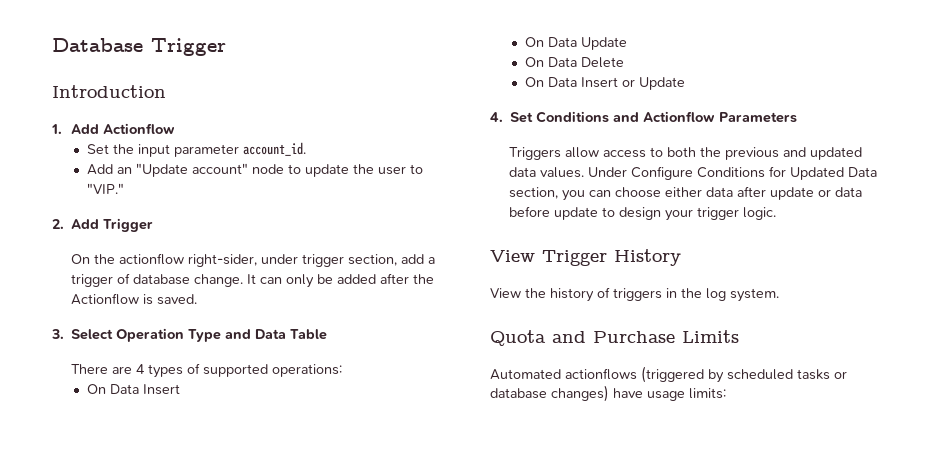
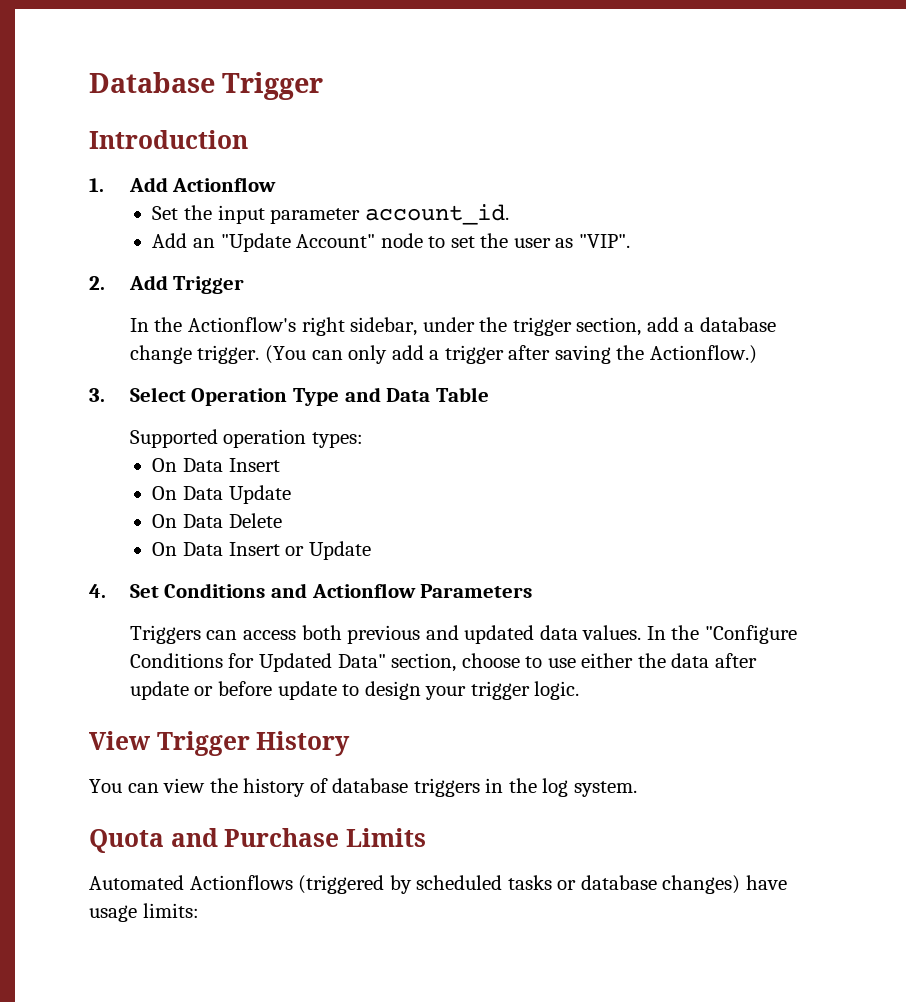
- Add an "Update account" node to update the user to "VIP."
+ Add an "Update Account" node to set the user as "VIP".
- On the actionflow right-sider, under trigger section, add a trigger of database change. It can only be added after the Actionflow is saved.
+ In the Actionflow's right sidebar, under the trigger section, add a database change trigger. (You can only add a trigger after saving the Actionflow.)
- There are 4 types of supported operations:
+ Supported operation types:
- Triggers allow access to both the previous and updated data values.
+ Triggers can access both previous and updated data values.
- Under Configure Conditions for Updated Data section, you can choose either data after update or data before update to design your trigger logic.
+ In the "Configure Conditions for Updated Data" section, choose to use either the data after update or before update to design your trigger logic.
- View the history of triggers in the log system.
+ You can view the history of database triggers in the log system.
- Automated actionflows (triggered by scheduled tasks or database changes) have usage limits:
+ Automated Actionflows (triggered by scheduled tasks or database changes) have usage limits:

